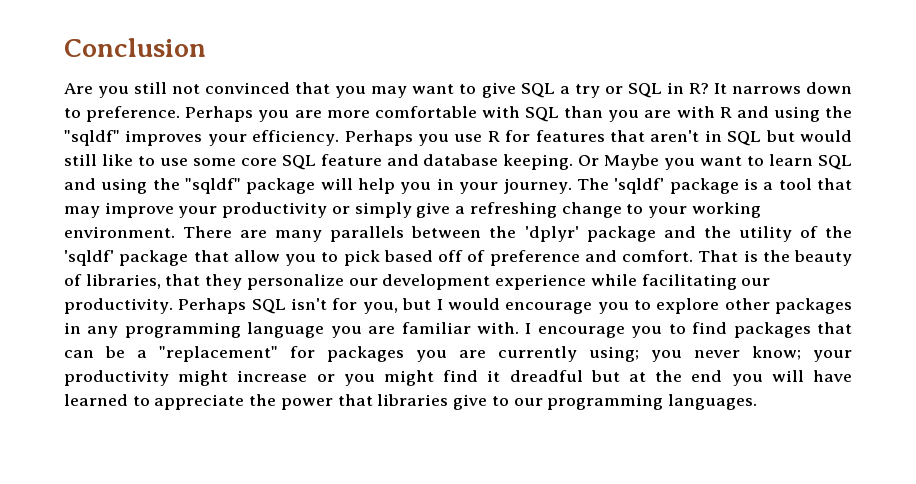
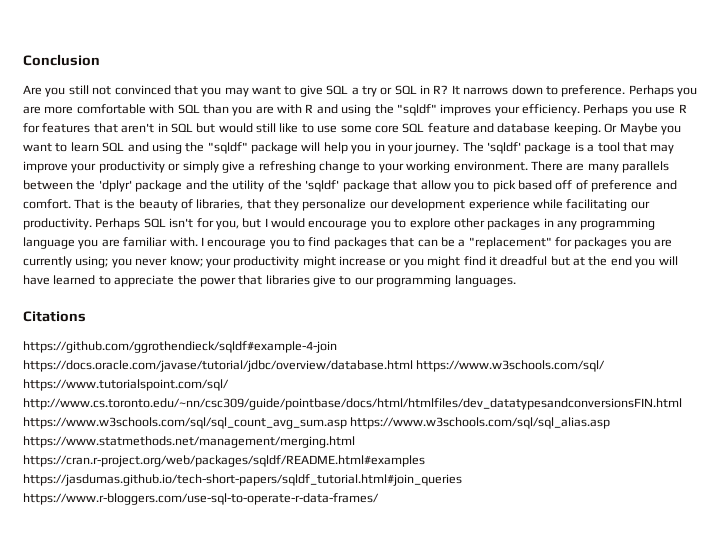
+ Citations
+ https://github.com/ggrothendieck/sqldf#example-4-join https://docs.oracle.com/javase/tutorial/jdbc/overview/database.html https://www.w3schools.com/sql/ https://www.tutorialspoint.com/sql/ http://www.cs.toronto.edu/~nn/csc309/guide/pointbase/docs/html/htmlfiles/dev_datatypesandconversionsFIN.html https://www.w3schools.com/sql/sql_count_avg_sum.asp https://www.w3schools.com/sql/sql_alias.asp https://www.statmethods.net/management/merging.html https://cran.r-project.org/web/packages/sqldf/README.html#examples https://jasdumas.github.io/tech-short-papers/sqldf_tutorial.html#join_queries https://www.r-bloggers.com/use-sql-to-operate-r-data-frames/

